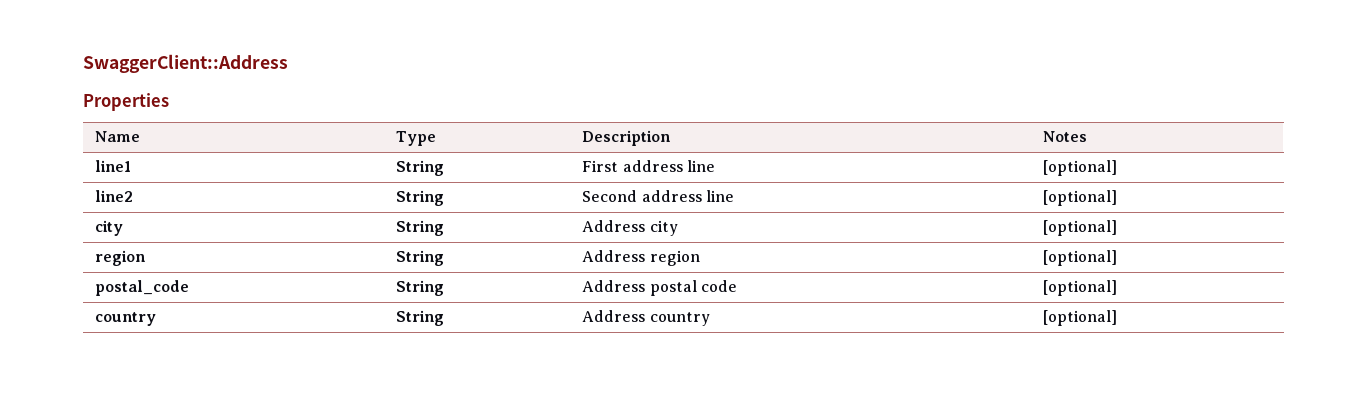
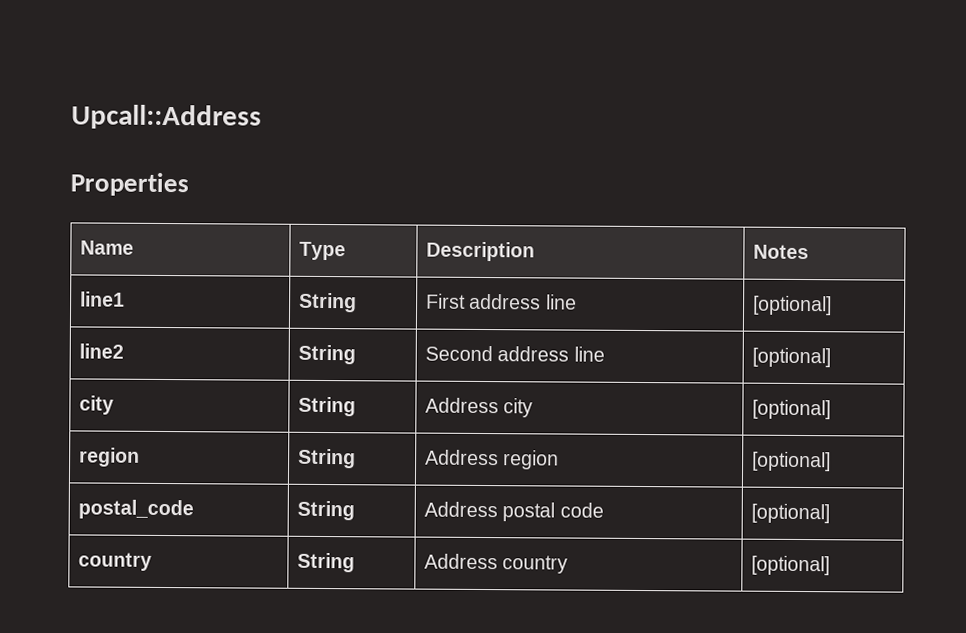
- SwaggerClient::Address
+ Upcall::Address

